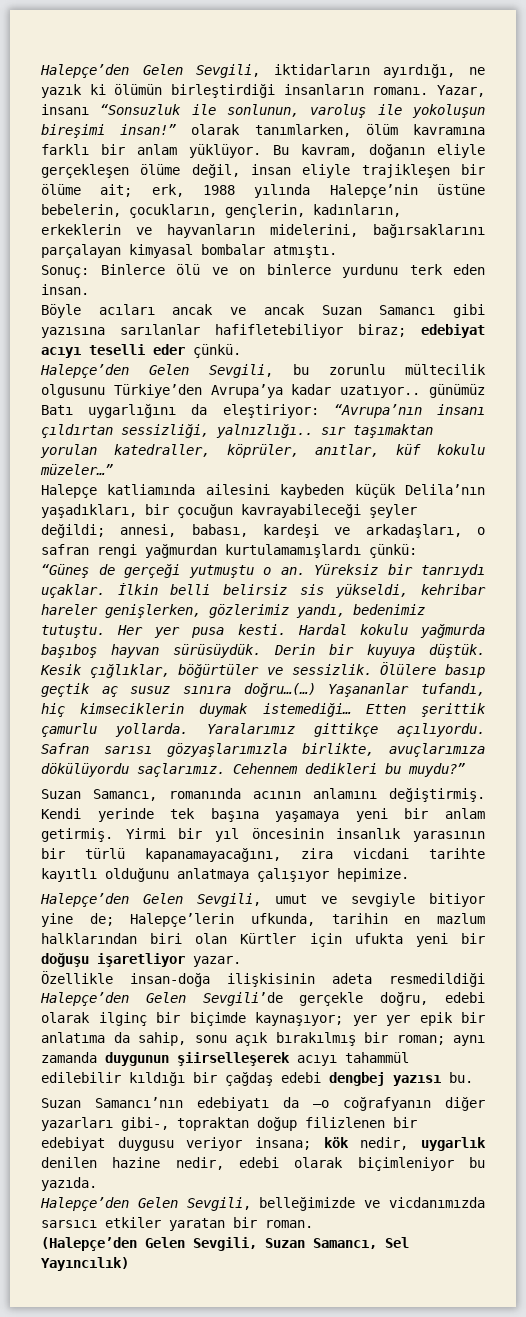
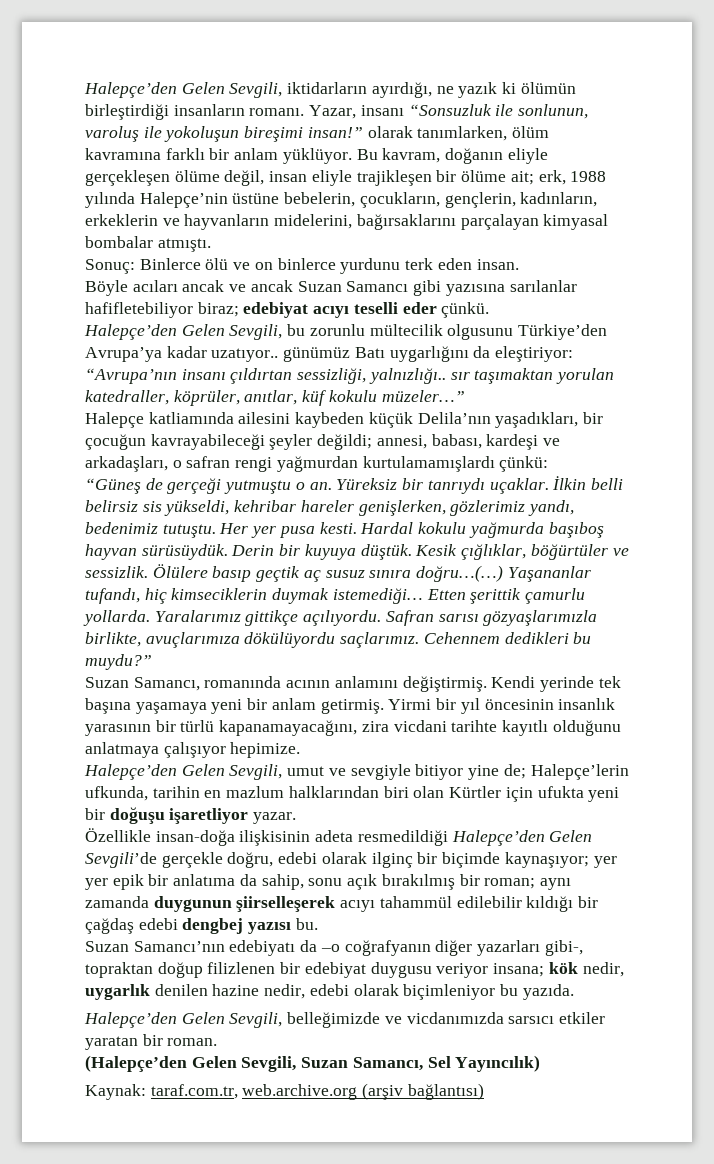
+ Kaynak: taraf.com.tr, web.archive.org (arşiv bağlantısı)

